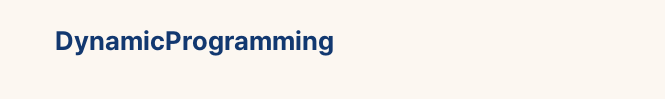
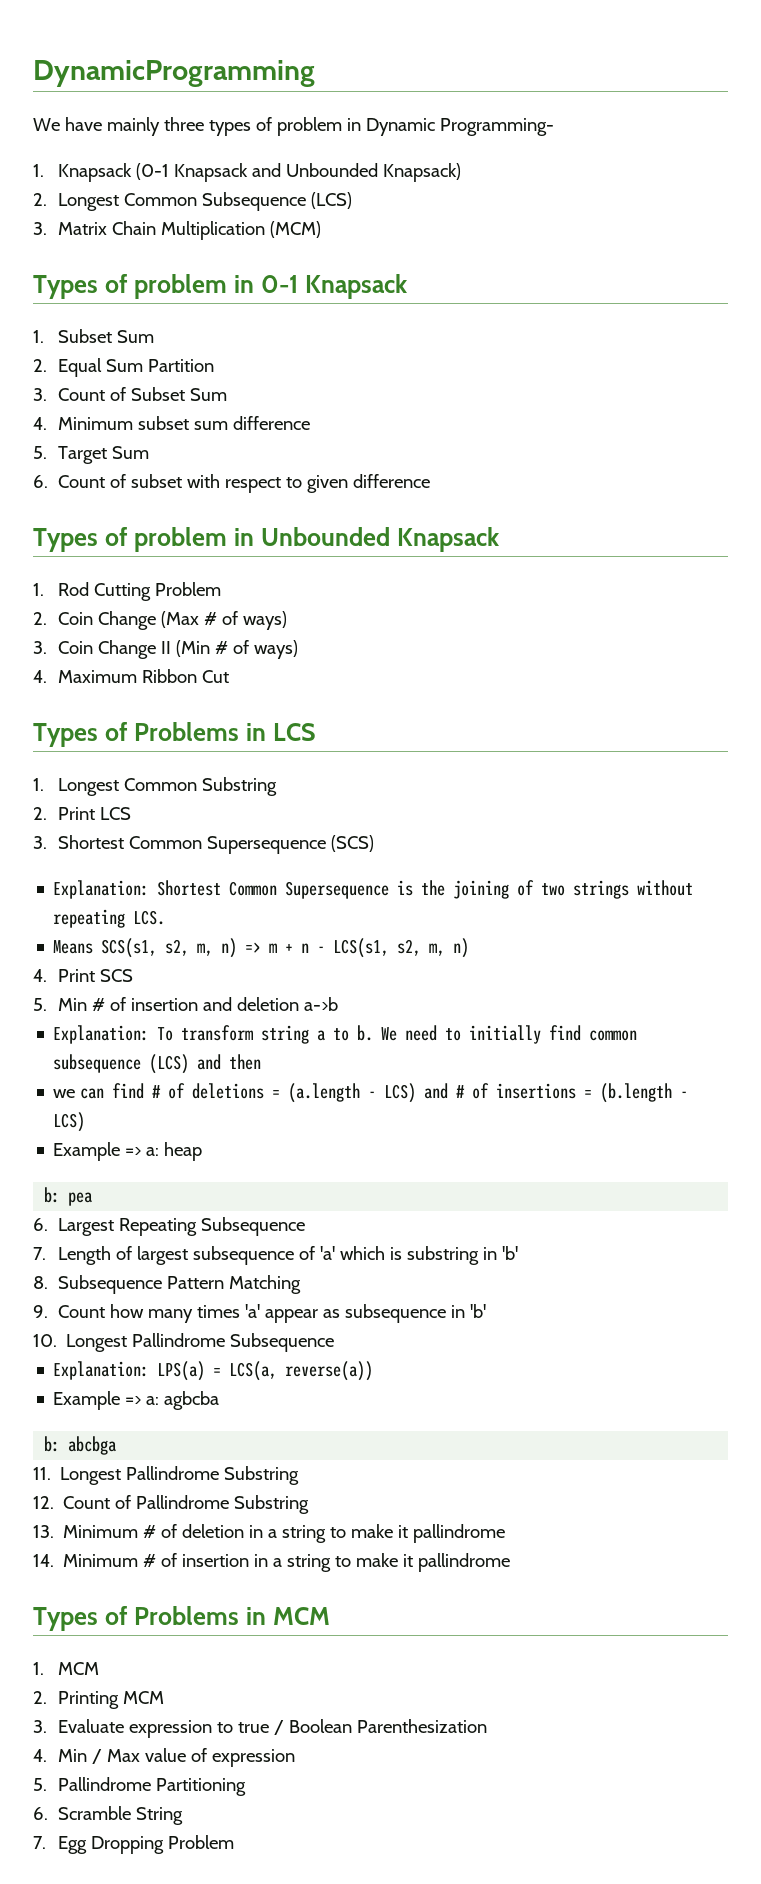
+ We have mainly three types of problem in Dynamic Programming-
+ 1. Knapsack (0-1 Knapsack and Unbounded Knapsack)
+ 2. Longest Common Subsequence (LCS)
+ 3. Matrix Chain Multiplication (MCM)
+ Types of problem in 0-1 Knapsack
+ 1. Subset Sum
+ 2. Equal Sum Partition
+ 3. Count of Subset Sum
+ 4. Minimum subset sum difference
+ 5. Target Sum
+ 6. Count of subset with respect to given difference
+ Types of problem in Unbounded Knapsack
+ 1. Rod Cutting Problem
+ 2. Coin Change (Max # of ways)
+ 3. Coin Change II (Min # of ways)
+ 4. Maximum Ribbon Cut
+ Types of Problems in LCS
+ 1. Longest Common Substring
+ 2. Print LCS
+ 3. Shortest Common Supersequence (SCS)
+ Explanation: Shortest Common Supersequence is the joining of two strings without repeating LCS.
+ Means SCS(s1, s2, m, n) => m + n - LCS(s1, s2, m, n)
+ 4. Print SCS
+ 5. Min # of insertion and deletion a->b
+ Explanation: To transform string a to b. We need to initially find common subsequence (LCS) and then
+ we can find # of deletions = (a.length - LCS) and # of insertions = (b.length - LCS)
+ Example => a: heap
+ b: pea
+ 6. Largest Repeating Subsequence
+ 7. Length of largest subsequence of 'a' which is substring in 'b'
+ 8. Subsequence Pattern Matching
+ 9. Count how many times 'a' appear as subsequence in 'b'
+ 10. Longest Pallindrome Subsequence
+ Explanation: LPS(a) = LCS(a, reverse(a))
+ Example => a: agbcba
+ b: abcbga
+ 11. Longest Pallindrome Substring
+ 12. Count of Pallindrome Substring
+ 13. Minimum # of deletion in a string to make it pallindrome
+ 14. Minimum # of insertion in a string to make it pallindrome
+ Types of Problems in MCM
+ 1. MCM
+ 2. Printing MCM
+ 3. Evaluate expression to true / Boolean Parenthesization
+ 4. Min / Max value of expression
+ 5. Pallindrome Partitioning
+ 6. Scramble String
+ 7. Egg Dropping Problem

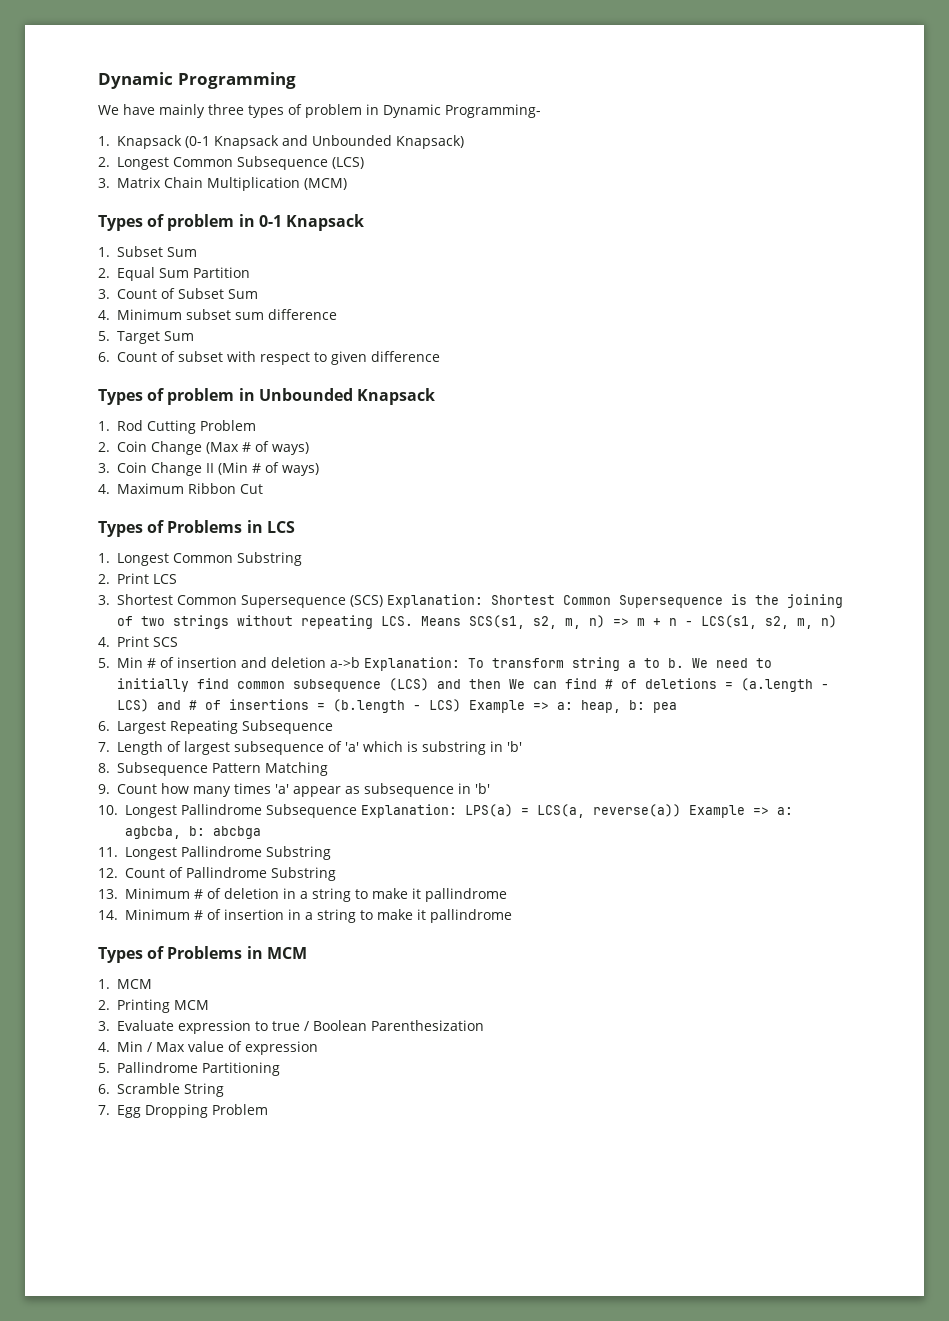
- DynamicProgramming
+ Dynamic Programming
- 3. Shortest Common Supersequence (SCS)
- Explanation: Shortest Common Supersequence is the joining of two strings without repeating LCS.
- Means SCS(s1, s2, m, n) => m + n - LCS(s1, s2, m, n)
+ 3. Shortest Common Supersequence (SCS) Explanation: Shortest Common Supersequence is the joining of two strings without repeating LCS. Means SCS(s1, s2, m, n) => m + n - LCS(s1, s2, m, n)
- 5. Min # of insertion and deletion a->b
- Explanation: To transform string a to b.
+ 5. Min # of insertion and deletion a->b Explanation: To transform string a to b.
- We need to initially find common subsequence (LCS) and then
- we can find # of deletions = (a.length - LCS) and # of insertions = (b.length - LCS)
- Example => a: heap
- b: pea
+ We need to initially find common subsequence (LCS) and then We can find # of deletions = (a.length - LCS) and # of insertions = (b.length - LCS) Example => a: heap, b: pea
- 10. Longest Pallindrome Subsequence
- Explanation: LPS(a) = LCS(a, reverse(a))
- Example => a: agbcba
- b: abcbga
+ 10. Longest Pallindrome Subsequence Explanation: LPS(a) = LCS(a, reverse(a)) Example => a: agbcba, b: abcbga

